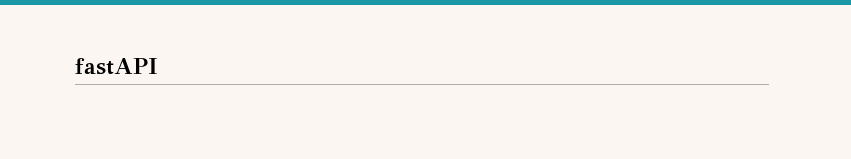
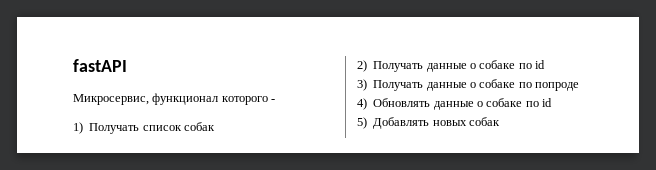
+ Микросервис, функционал которого -
+ 1) Получать список собак
+ 2) Получать данные о собаке по id
+ 3) Получать данные о собаке по попроде
+ 4) Обновлять данные о собаке по id
+ 5) Добавлять новых собак

